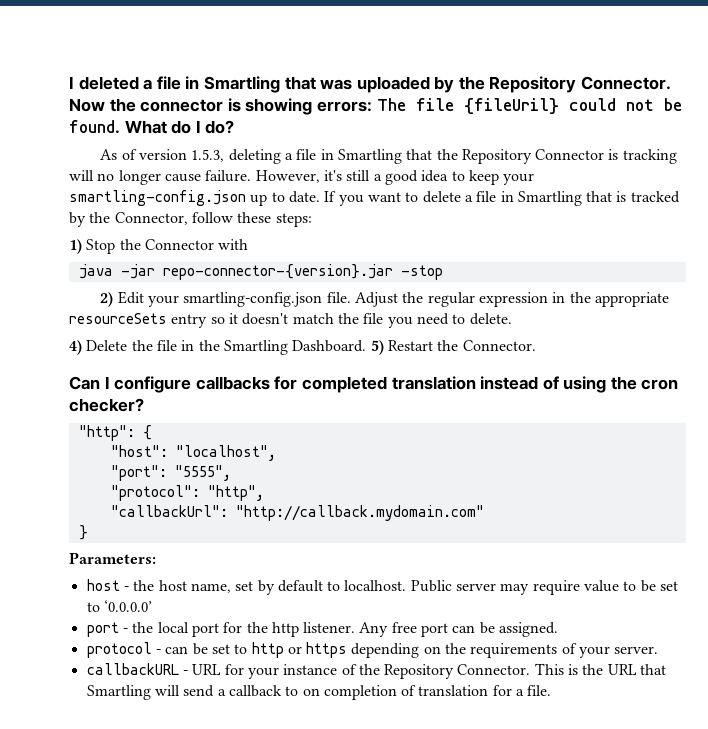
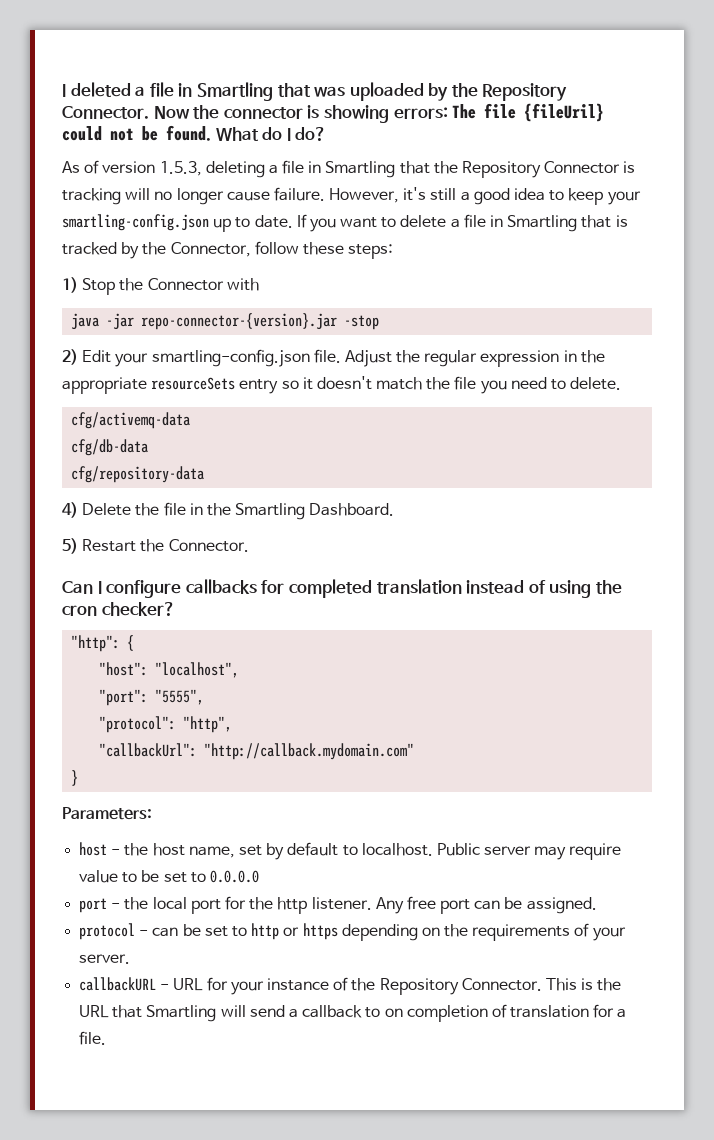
+ cfg/activemq-data
+ cfg/db-data
+ cfg/repository-data
- 4) Delete the file in the Smartling Dashboard. 5) Restart the Connector.
+ 4) Delete the file in the Smartling Dashboard.
+ 5) Restart the Connector.
- Public server may require value to be set to ‘0.0.0.0’
+ Public server may require value to be set to 0.0.0.0

